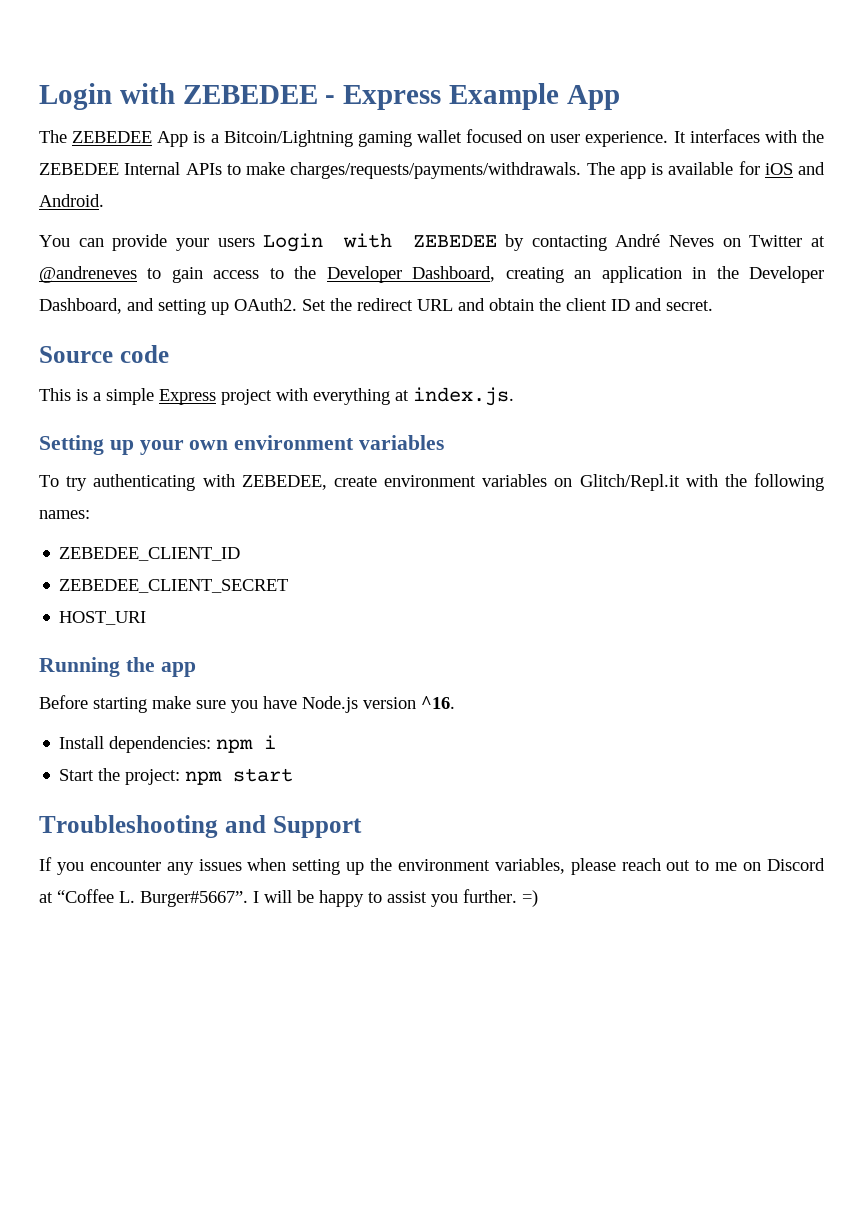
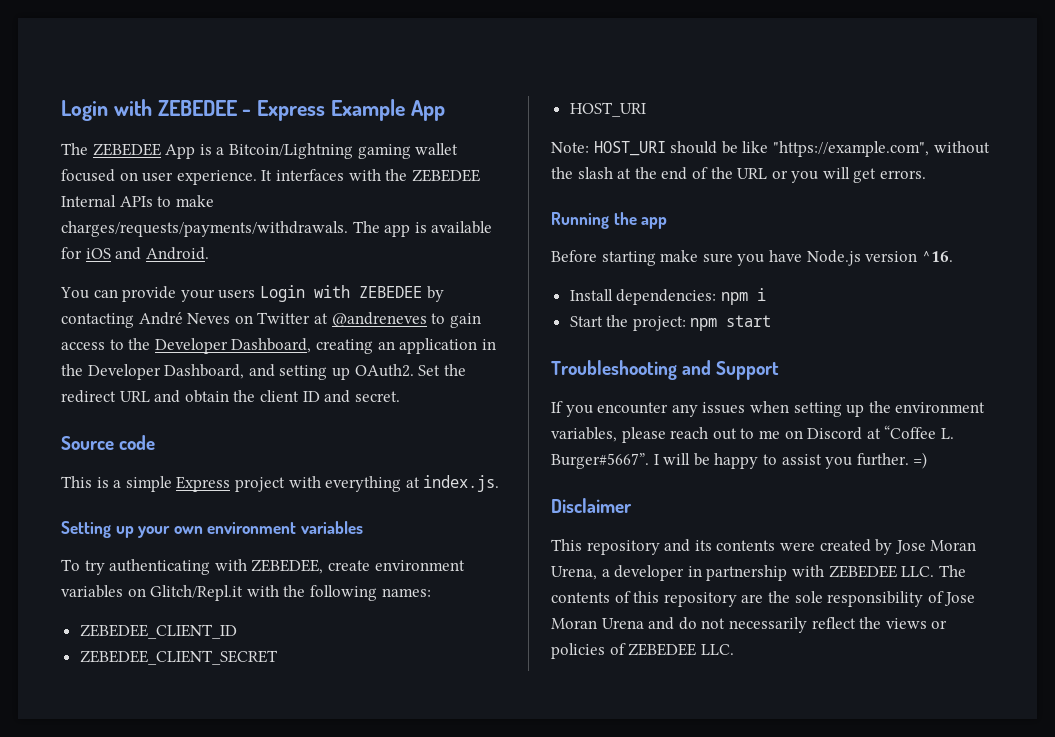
+ Note: HOST_URI should be like "https://example.com", without the slash at the end of the URL or you will get errors.
+ Disclaimer
+ This repository and its contents were created by Jose Moran Urena, a developer in partnership with ZEBEDEE LLC. The contents of this repository are the sole responsibility of Jose Moran Urena and do not necessarily reflect the views or policies of ZEBEDEE LLC.

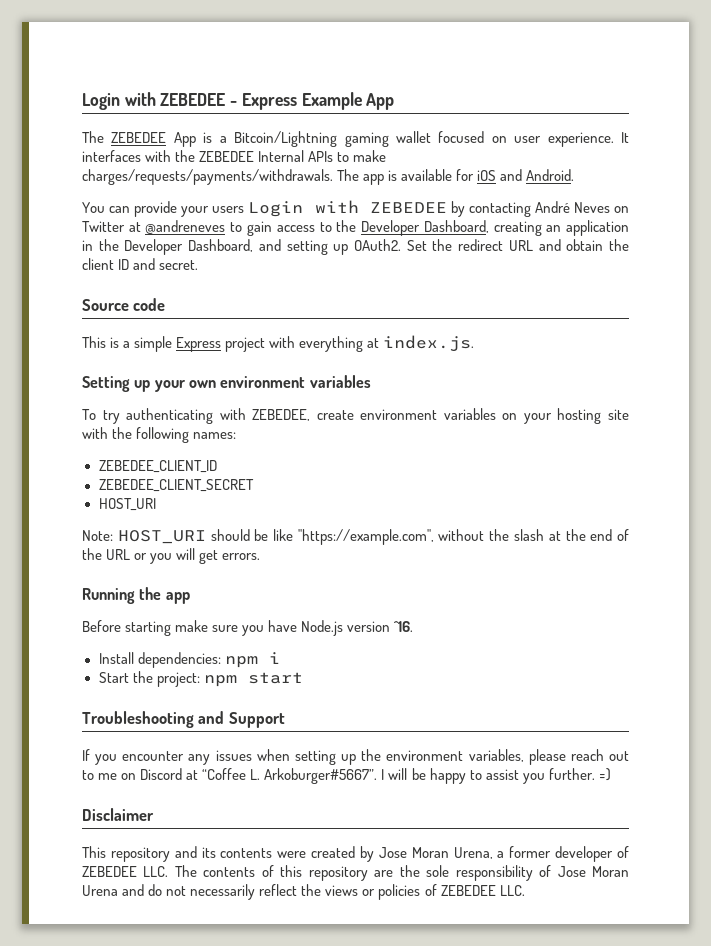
- To try authenticating with ZEBEDEE, create environment variables on Glitch/Repl.it with the following names:
+ To try authenticating with ZEBEDEE, create environment variables on your hosting site with the following names:
- If you encounter any issues when setting up the environment variables, please reach out to me on Discord at “Coffee L. Burger#5667”.
+ If you encounter any issues when setting up the environment variables, please reach out to me on Discord at “Coffee L. Arkoburger#5667”.
- This repository and its contents were created by Jose Moran Urena, a developer in partnership with ZEBEDEE LLC. The contents of this repository are the sole responsibility of Jose Moran Urena and do not necessarily reflect the views or policies of ZEBEDEE LLC.
+ This repository and its contents were created by Jose Moran Urena, a former developer of ZEBEDEE LLC. The contents of this repository are the sole responsibility of Jose Moran Urena and do not necessarily reflect the views or policies of ZEBEDEE LLC.

